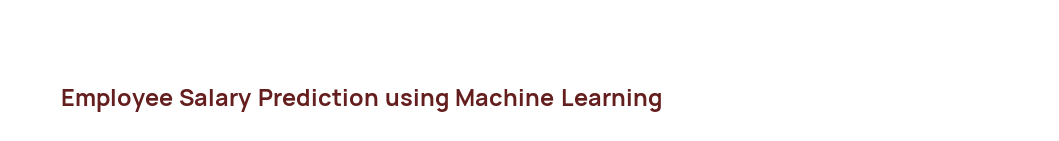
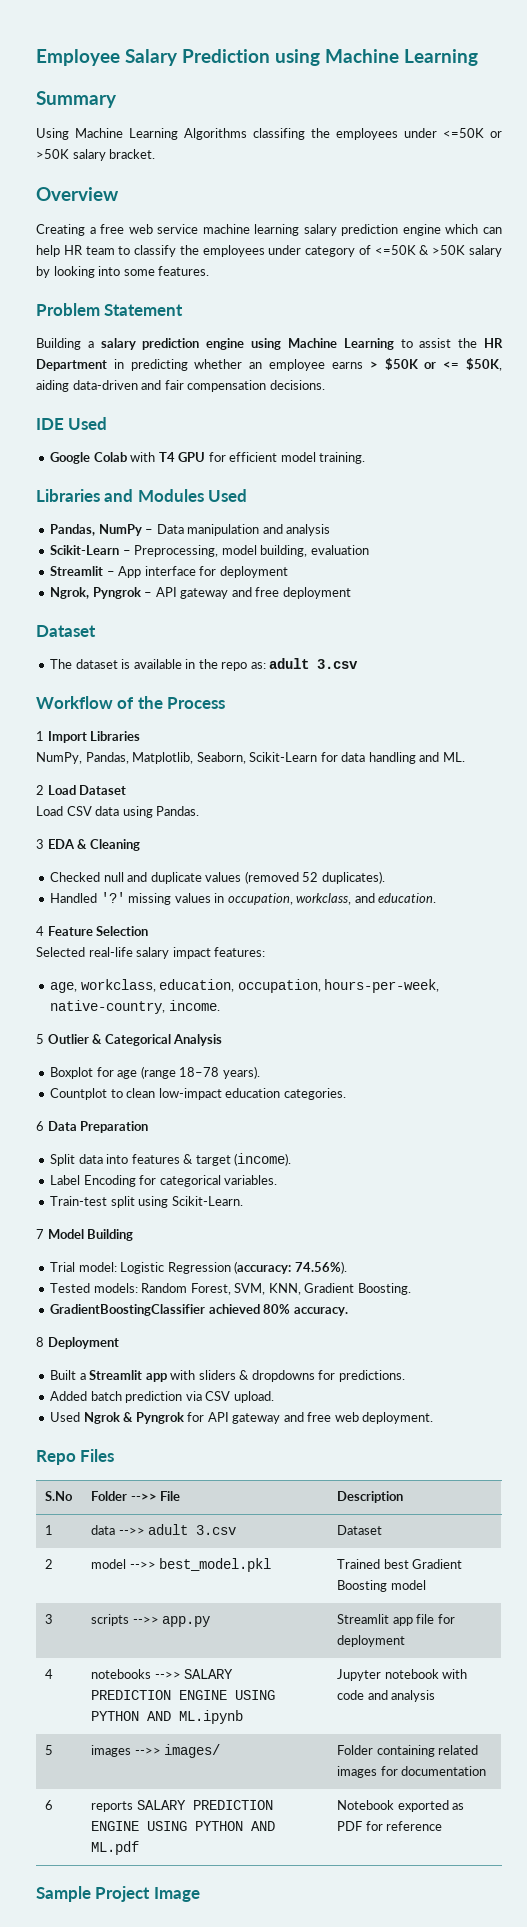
+ Summary
+ Using Machine Learning Algorithms classifing the employees under <=50K or >50K salary bracket.
+ Overview
+ Creating a free web service machine learning salary prediction engine which can help HR team to classify the employees under category of <=50K & >50K salary by looking into some features.
+ Problem Statement
+ Building a salary prediction engine using Machine Learning to assist the HR Department in predicting whether an employee earns > $50K or <= $50K, aiding data-driven and fair compensation decisions.
+ IDE Used
+ Google Colab with T4 GPU for efficient model training.
+ Libraries and Modules Used
+ Pandas, NumPy – Data manipulation and analysis
+ Scikit-Learn – Preprocessing, model building, evaluation
+ Streamlit – App interface for deployment
+ Ngrok, Pyngrok – API gateway and free deployment
+ Dataset
+ The dataset is available in the repo as: adult 3.csv
+ Workflow of the Process
+ 1 Import Libraries
+ NumPy, Pandas, Matplotlib, Seaborn, Scikit-Learn for data handling and ML.
+ 2 Load Dataset
+ Load CSV data using Pandas.
+ 3 EDA & Cleaning
+ Checked null and duplicate values (removed 52 duplicates).
+ Handled '?' missing values in occupation, workclass, and education.
+ 4 Feature Selection
+ Selected real-life salary impact features:
+ age, workclass, education, occupation, hours-per-week, native-country, income.
+ 5 Outlier & Categorical Analysis
+ Boxplot for age (range 18–78 years).
+ Countplot to clean low-impact education categories.
+ 6 Data Preparation
+ Split data into features & target (income).
+ Label Encoding for categorical variables.
+ Train-test split using Scikit-Learn.
+ 7 Model Building
+ Trial model: Logistic Regression (accuracy: 74.56%).
+ Tested models: Random Forest, SVM, KNN, Gradient Boosting.
+ GradientBoostingClassifier achieved 80% accuracy.
+ 8 Deployment
+ Built a Streamlit app with sliders & dropdowns for predictions.
+ Added batch prediction via CSV upload.
+ Used Ngrok & Pyngrok for API gateway and free web deployment.
+ Repo Files
+ S.No | Folder -->> File | Description
+ 1 | data -->> adult 3.csv | Dataset
+ 2 | model -->> best_model.pkl | Trained best Gradient Boosting model
+ 3 | scripts -->> app.py | Streamlit app file for deployment
+ 4 | notebooks -->> SALARY PREDICTION ENGINE USING PYTHON AND ML.ipynb | Jupyter notebook with code and analysis
+ 5 | images -->> images/ | Folder containing related images for documentation
+ 6 | reports SALARY PREDICTION ENGINE USING PYTHON AND ML.pdf | Notebook exported as PDF for reference
+ Sample Project Image

